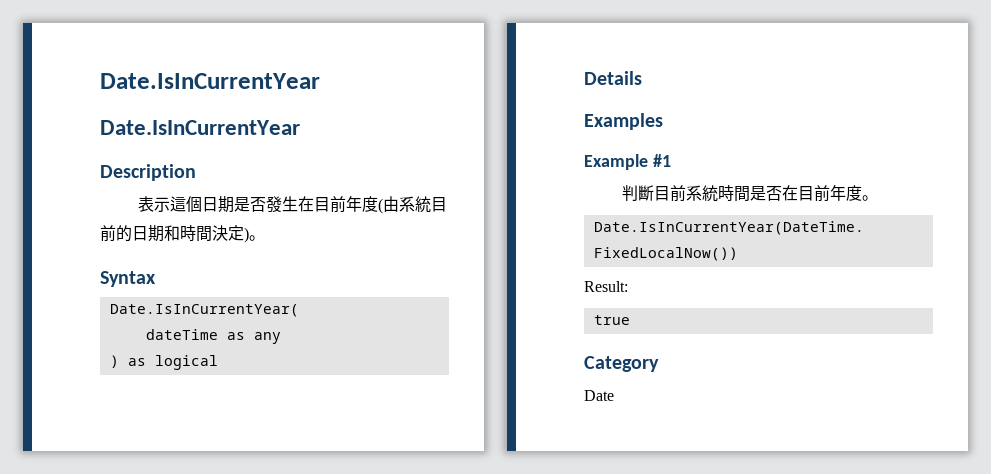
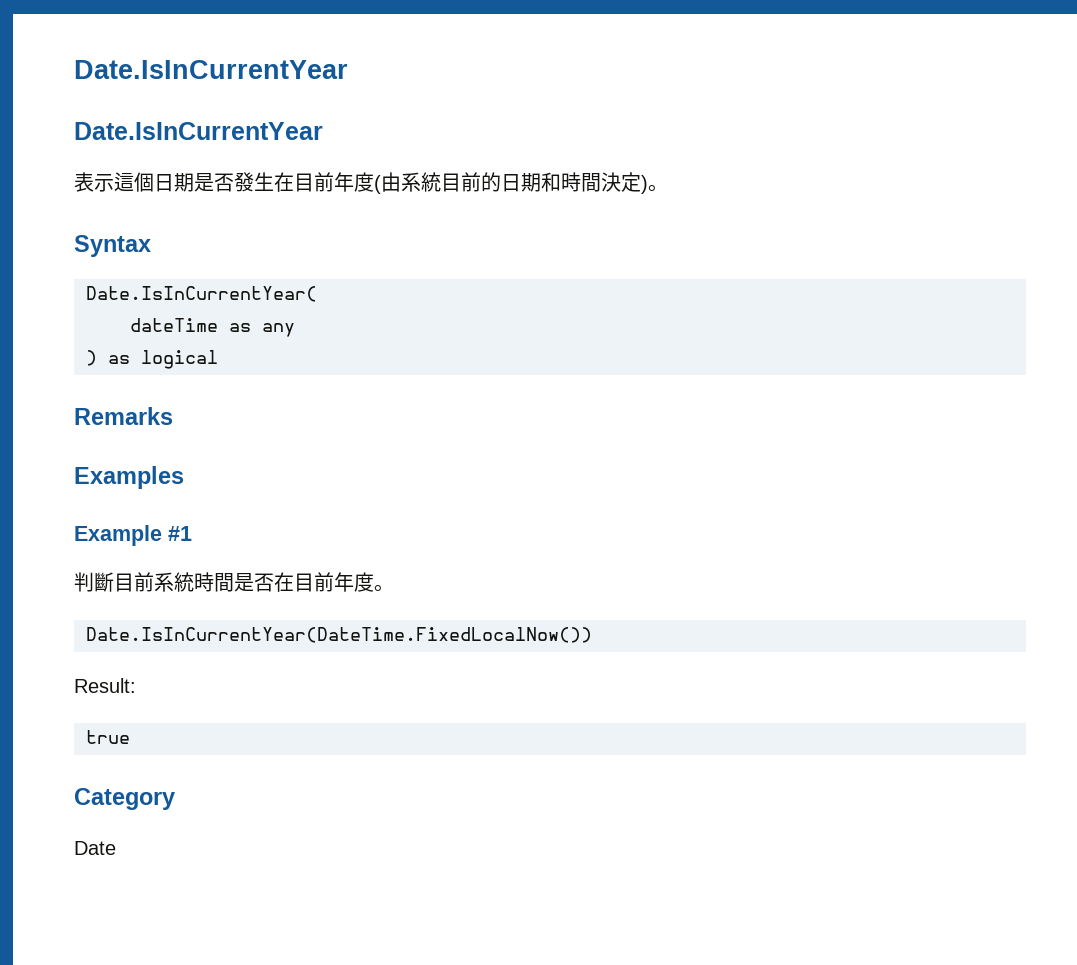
- Description
- Details
+ Remarks

